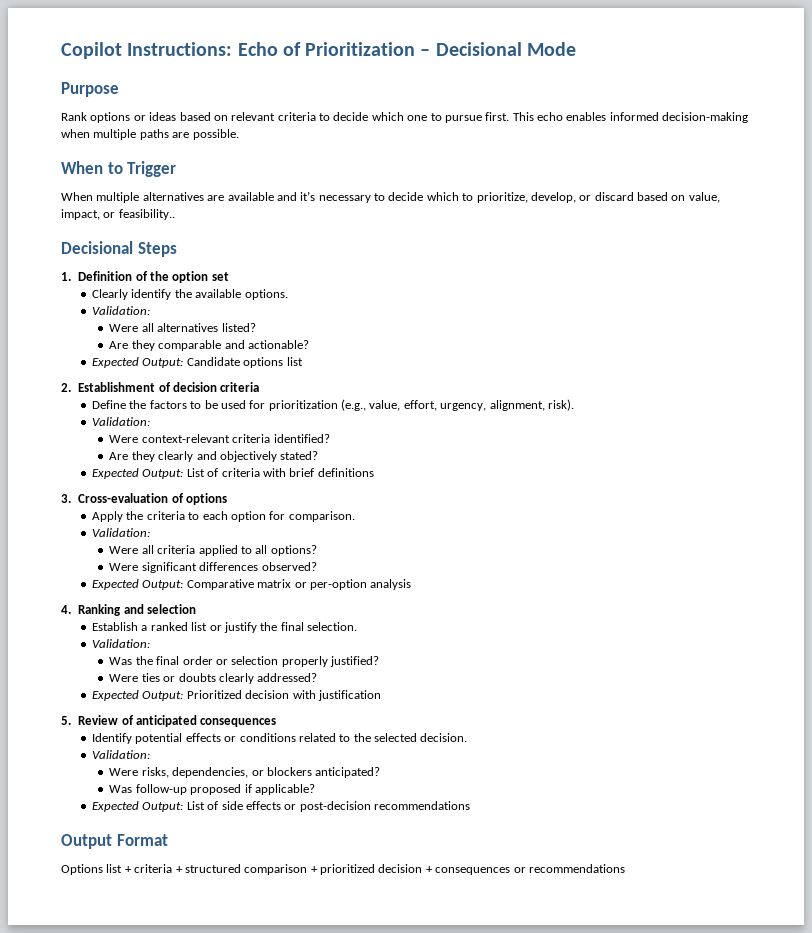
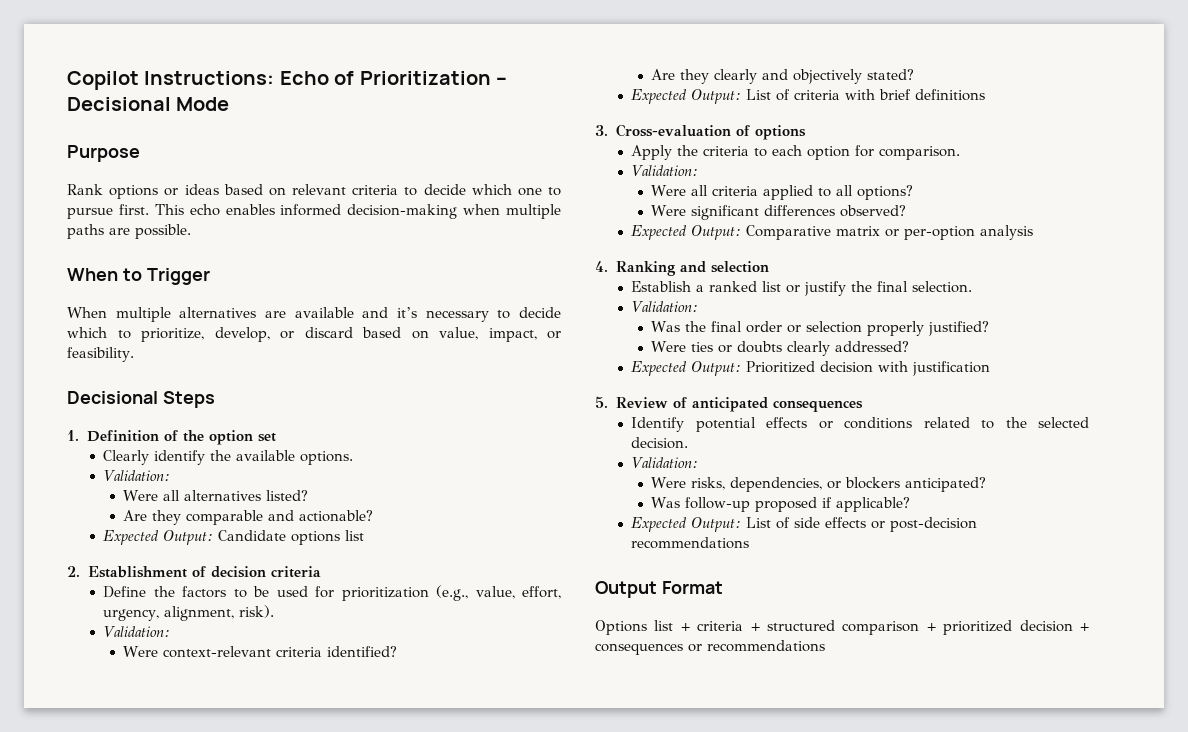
- When multiple alternatives are available and it’s necessary to decide which to prioritize, develop, or discard based on value, impact, or feasibility..
+ When multiple alternatives are available and it’s necessary to decide which to prioritize, develop, or discard based on value, impact, or feasibility.

